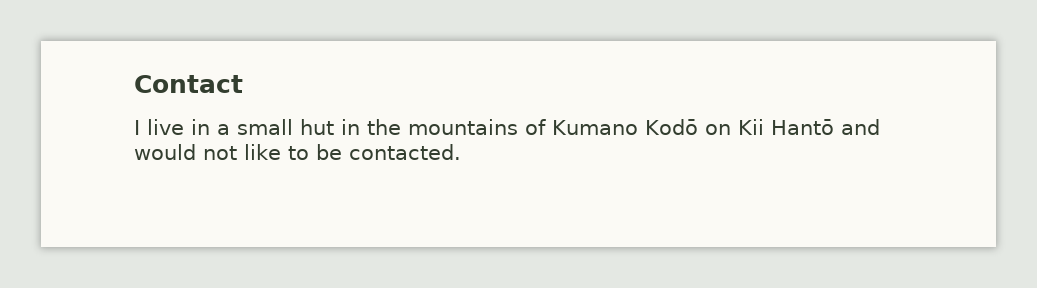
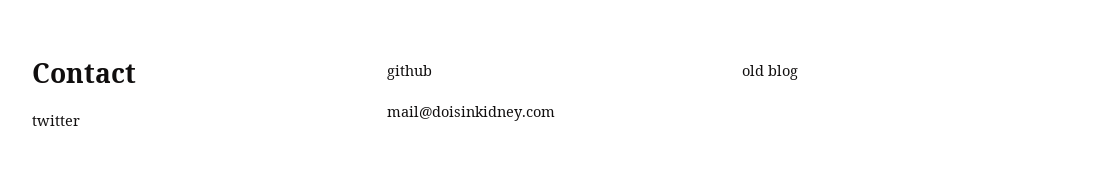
- I live in a small hut in the mountains of Kumano Kodō on Kii Hantō and would not like to be contacted.
+ twitter
+ github
+ mail@doisinkidney.com
+ old blog

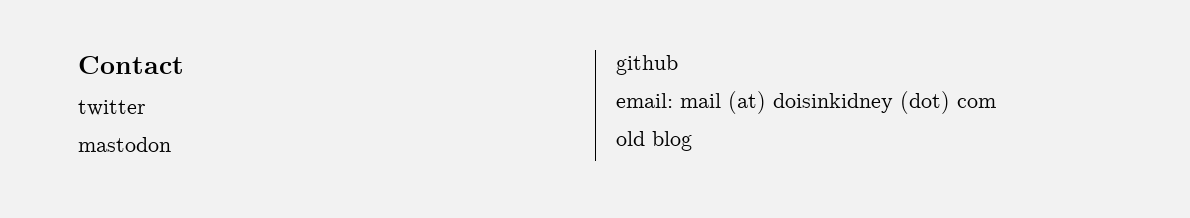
+ mastodon
- mail@doisinkidney.com
+ email: mail (at) doisinkidney (dot) com

